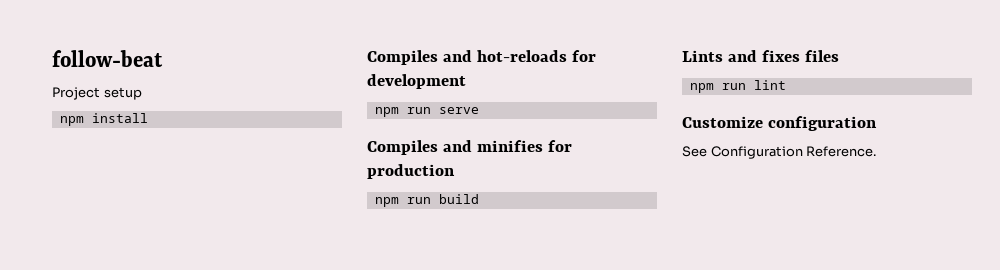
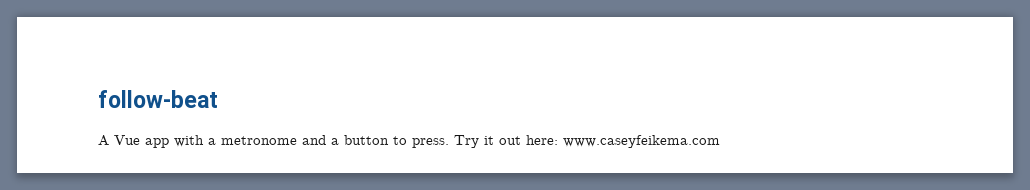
- Project setup
- npm install
- Compiles and hot-reloads for development
- npm run serve
- Compiles and minifies for production
- npm run build
- Lints and fixes files
- npm run lint
- Customize configuration
- See Configuration Reference.
+ A Vue app with a metronome and a button to press. Try it out here: www.caseyfeikema.com

